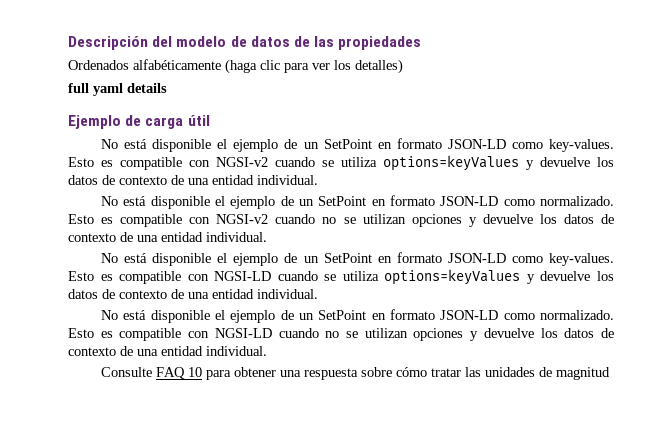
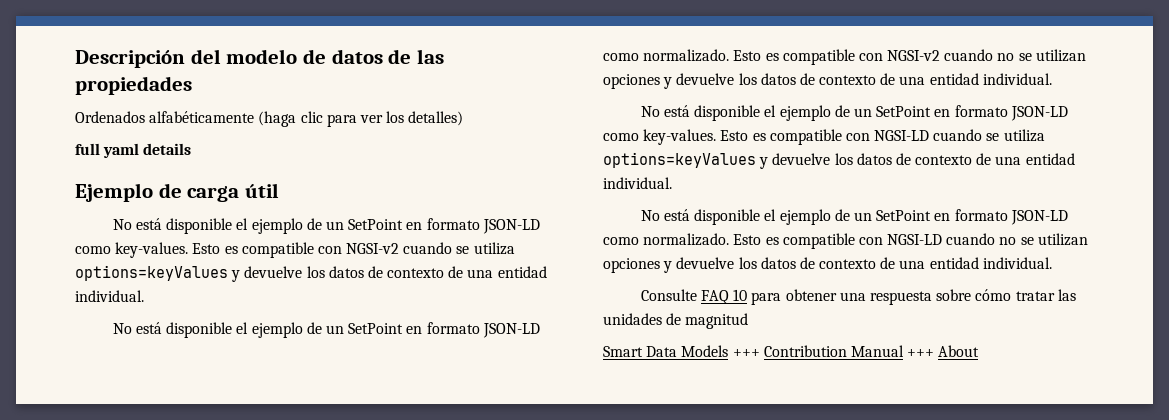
+ Smart Data Models +++ Contribution Manual +++ About

